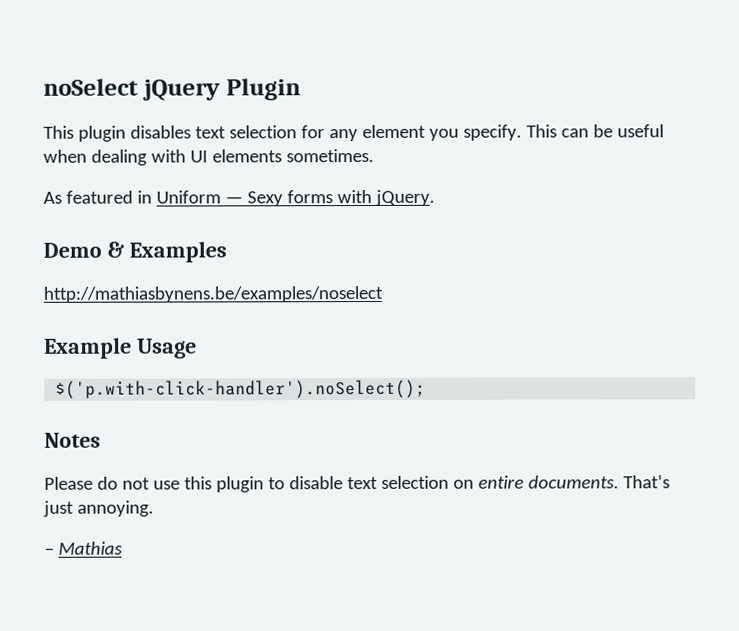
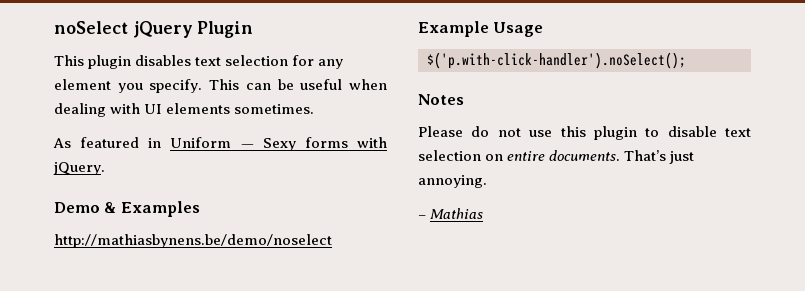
- http://mathiasbynens.be/examples/noselect
+ http://mathiasbynens.be/demo/noselect

